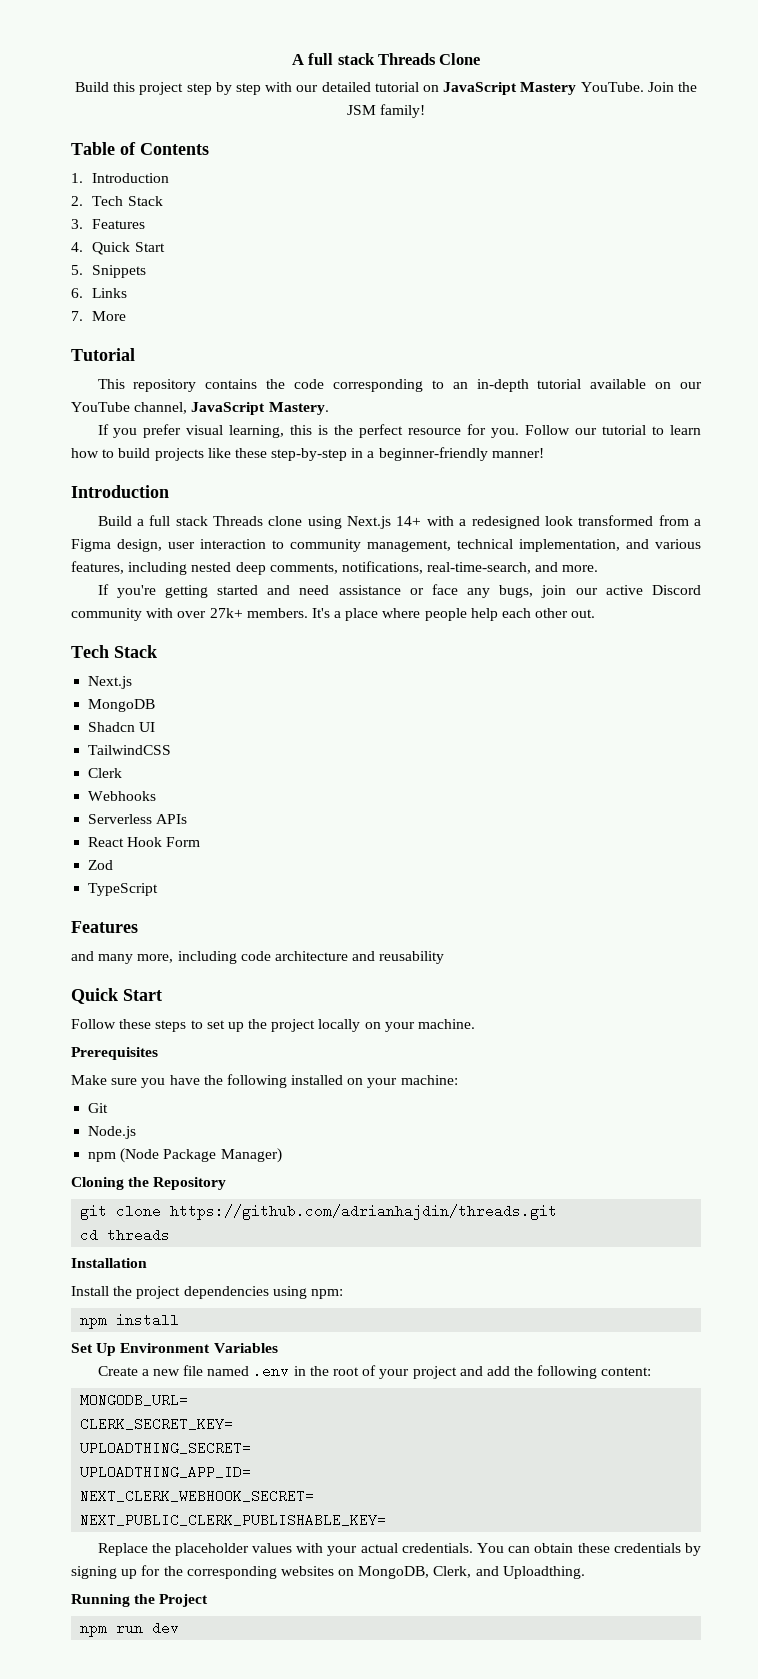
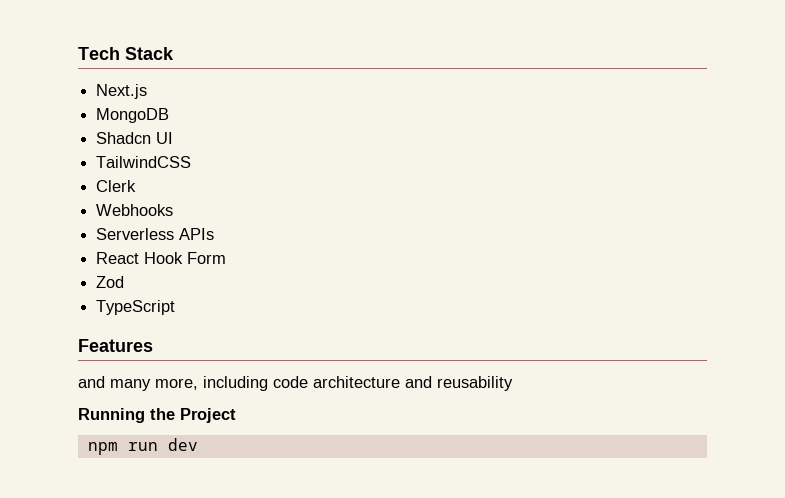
- A full stack Threads Clone
- Build this project step by step with our detailed tutorial on JavaScript Mastery YouTube. Join the JSM family!
- Table of Contents
- 1. Introduction
- 2. Tech Stack
- 3. Features
- 4. Quick Start
- 5. Snippets
- 6. Links
- 7. More
- Tutorial
- This repository contains the code corresponding to an in-depth tutorial available on our YouTube channel, JavaScript Mastery.
- If you prefer visual learning, this is the perfect resource for you. Follow our tutorial to learn how to build projects like these step-by-step in a beginner-friendly manner!
- Introduction
- Build a full stack Threads clone using Next.js 14+ with a redesigned look transformed from a Figma design, user interaction to community management, technical implementation, and various features, including nested deep comments, notifications, real-time-search, and more.
- If you're getting started and need assistance or face any bugs, join our active Discord community with over 27k+ members. It's a place where people help each other out.
  and many more, including code architecture and reusability
- Quick Start
- Follow these steps to set up the project locally on your machine.
- Prerequisites
- Make sure you have the following installed on your machine:
- Git
- Node.js
- npm (Node Package Manager)
- Cloning the Repository
- git clone https://github.com/adrianhajdin/threads.git
- cd threads
- Installation
- Install the project dependencies using npm:
- npm install
- Set Up Environment Variables
- Create a new file named .env in the root of your project and add the following content:
- MONGODB_URL=
- CLERK_SECRET_KEY=
- UPLOADTHING_SECRET=
- UPLOADTHING_APP_ID=
- NEXT_CLERK_WEBHOOK_SECRET=
- NEXT_PUBLIC_CLERK_PUBLISHABLE_KEY=
- Replace the placeholder values with your actual credentials. You can obtain these credentials by signing up for the corresponding websites on MongoDB, Clerk, and Uploadthing.

